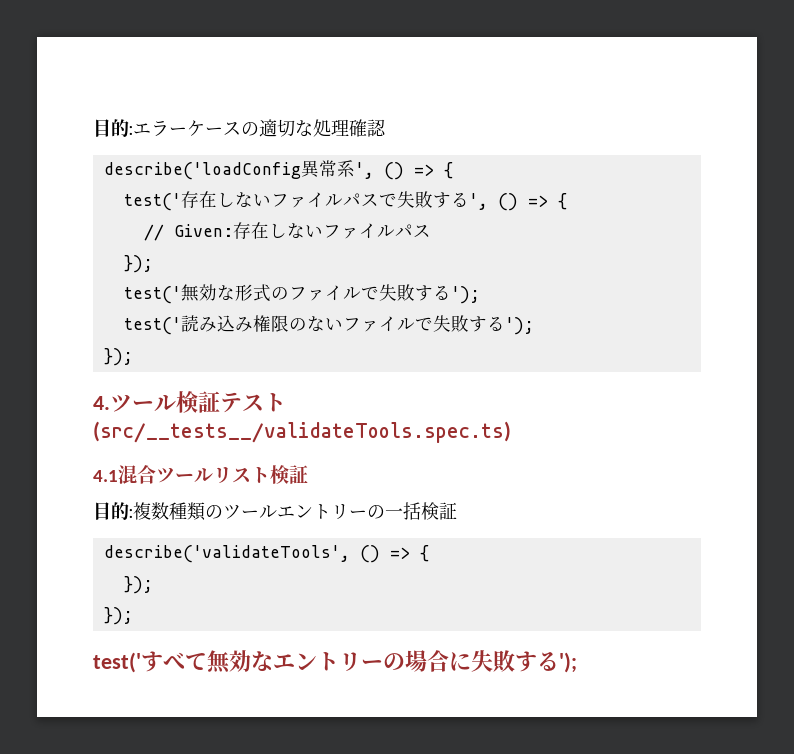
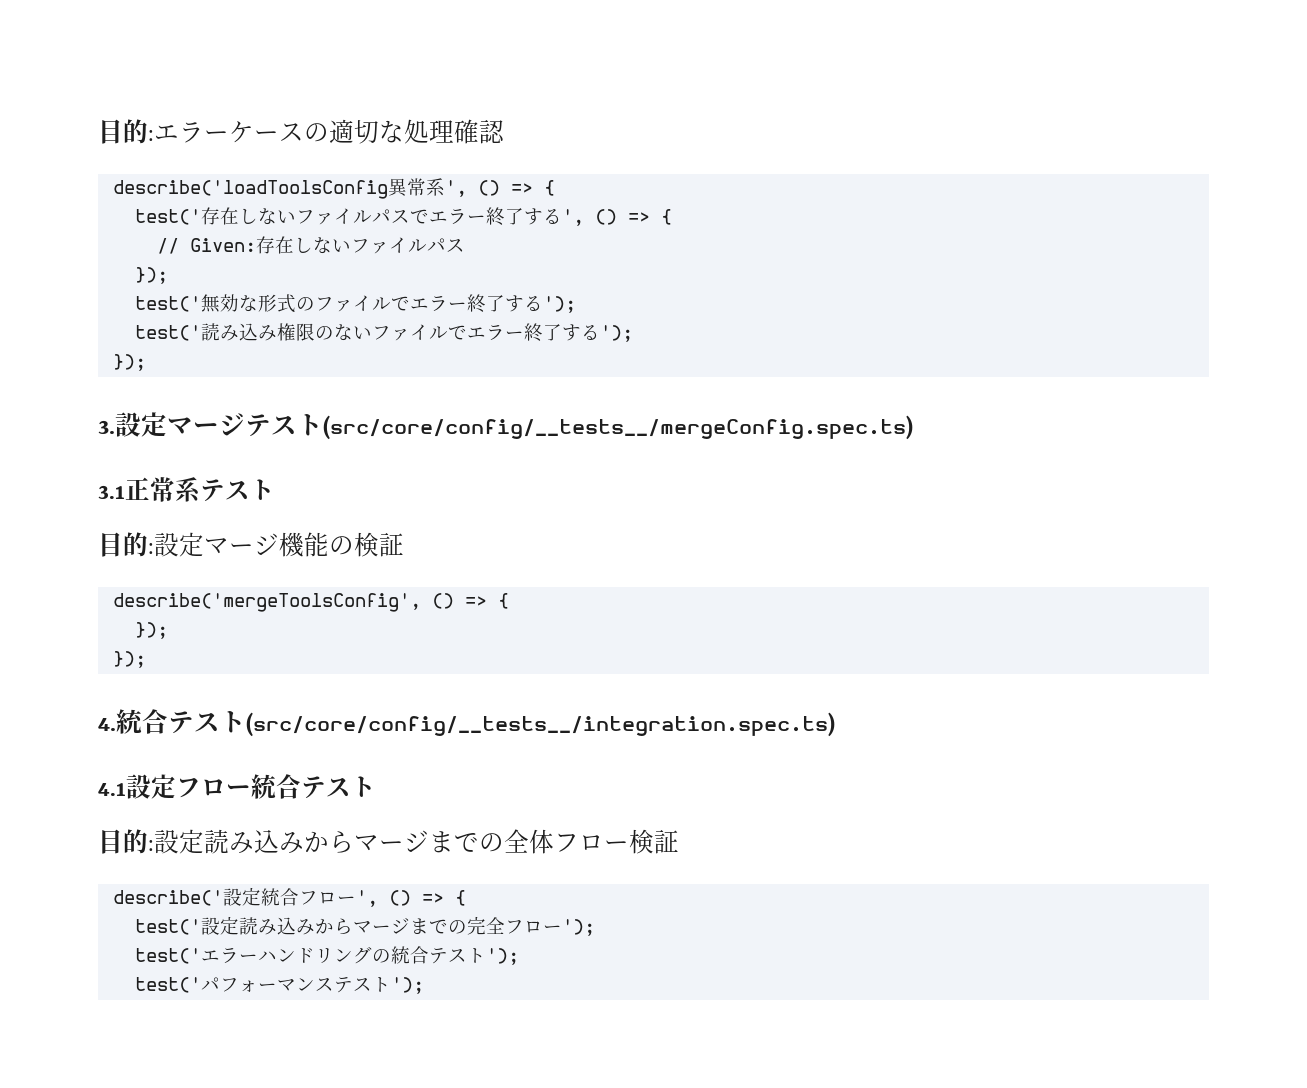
- describe('loadConfig異常系', () => {
+ describe('loadToolsConfig異常系', () => {
- test('存在しないファイルパスで失敗する', () => {
+ test('存在しないファイルパスでエラー終了する', () => {
- test('無効な形式のファイルで失敗する');
+ test('無効な形式のファイルでエラー終了する');
- test('読み込み権限のないファイルで失敗する');
+ test('読み込み権限のないファイルでエラー終了する');
- 4.ツール検証テスト(src/__tests__/validateTools.spec.ts)
- 4.1混合ツールリスト検証
- 目的:複数種類のツールエントリーの一括検証
- describe('validateTools', () => {
+ 3.設定マージテスト(src/core/config/__tests__/mergeConfig.spec.ts)
+ 3.1正常系テスト
+ 目的:設定マージ機能の検証
+ describe('mergeToolsConfig', () => {
- test('すべて無効なエントリーの場合に失敗する');
+ 4.統合テスト(src/core/config/__tests__/integration.spec.ts)
+ 4.1設定フロー統合テスト
+ 目的:設定読み込みからマージまでの全体フロー検証
+ describe('設定統合フロー', () => {
+ test('設定読み込みからマージまでの完全フロー');
+ test('エラーハンドリングの統合テスト');
+ test('パフォーマンステスト');

